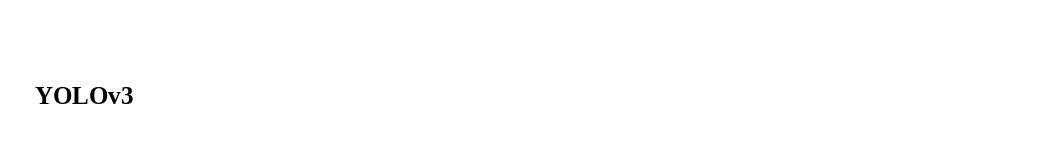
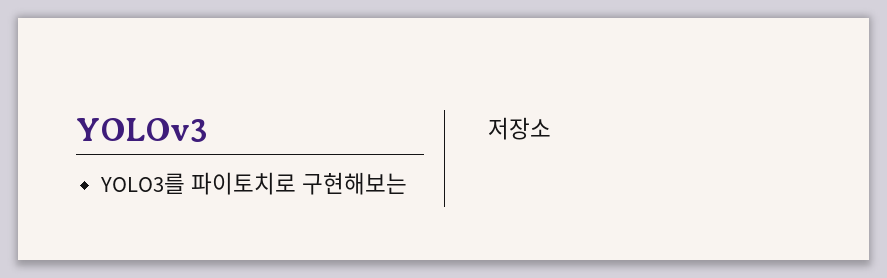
+ YOLO3를 파이토치로 구현해보는 저장소

